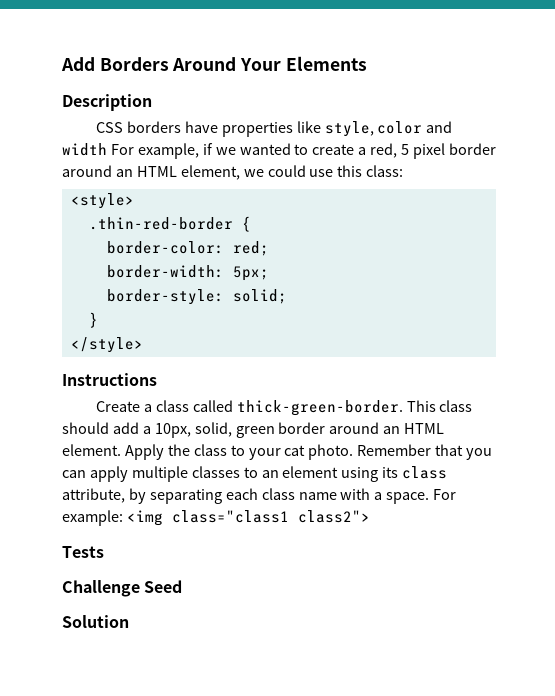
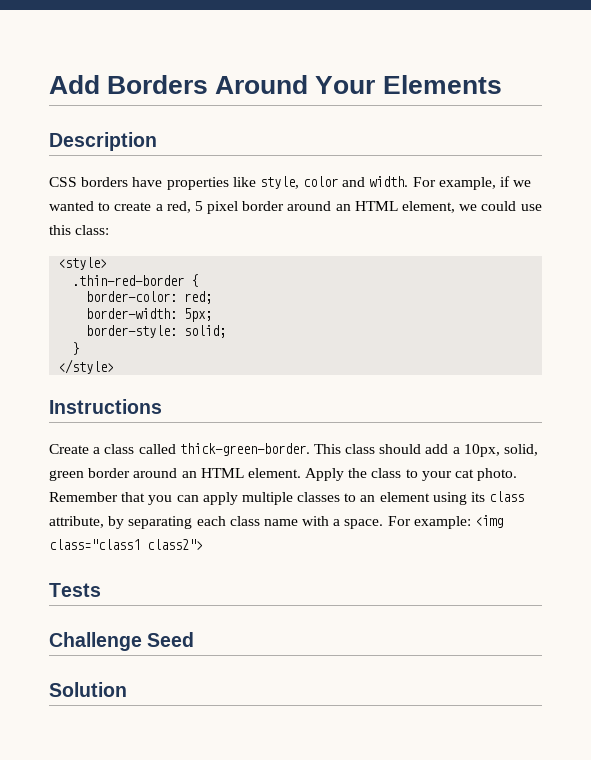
- CSS borders have properties like style, color and width For example, if we wanted to create a red, 5 pixel border around an HTML element, we could use this class:
+ CSS borders have properties like style, color and width. For example, if we wanted to create a red, 5 pixel border around an HTML element, we could use this class:

